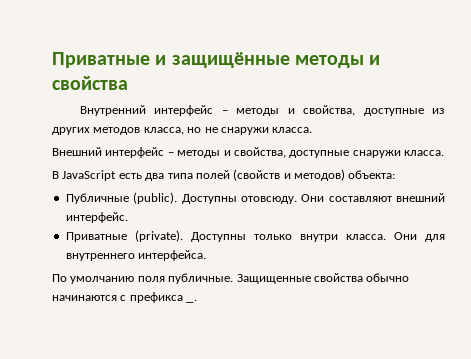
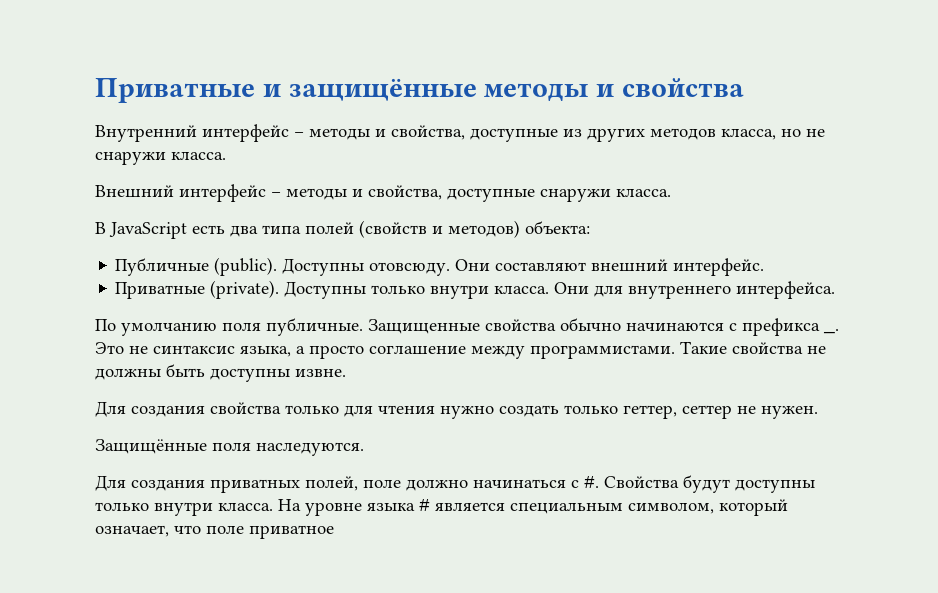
+ Это не синтаксис языка, а просто соглашение между программистами. Такие свойства не должны быть доступны извне.
+ Для создания свойства только для чтения нужно создать только геттер, сеттер не нужен.
+ Защищённые поля наследуются.
+ Для создания приватных полей, поле должно начинаться с #. Свойства будут доступны только внутри класса. На уровне языка # является специальным символом, который означает, что поле приватное

